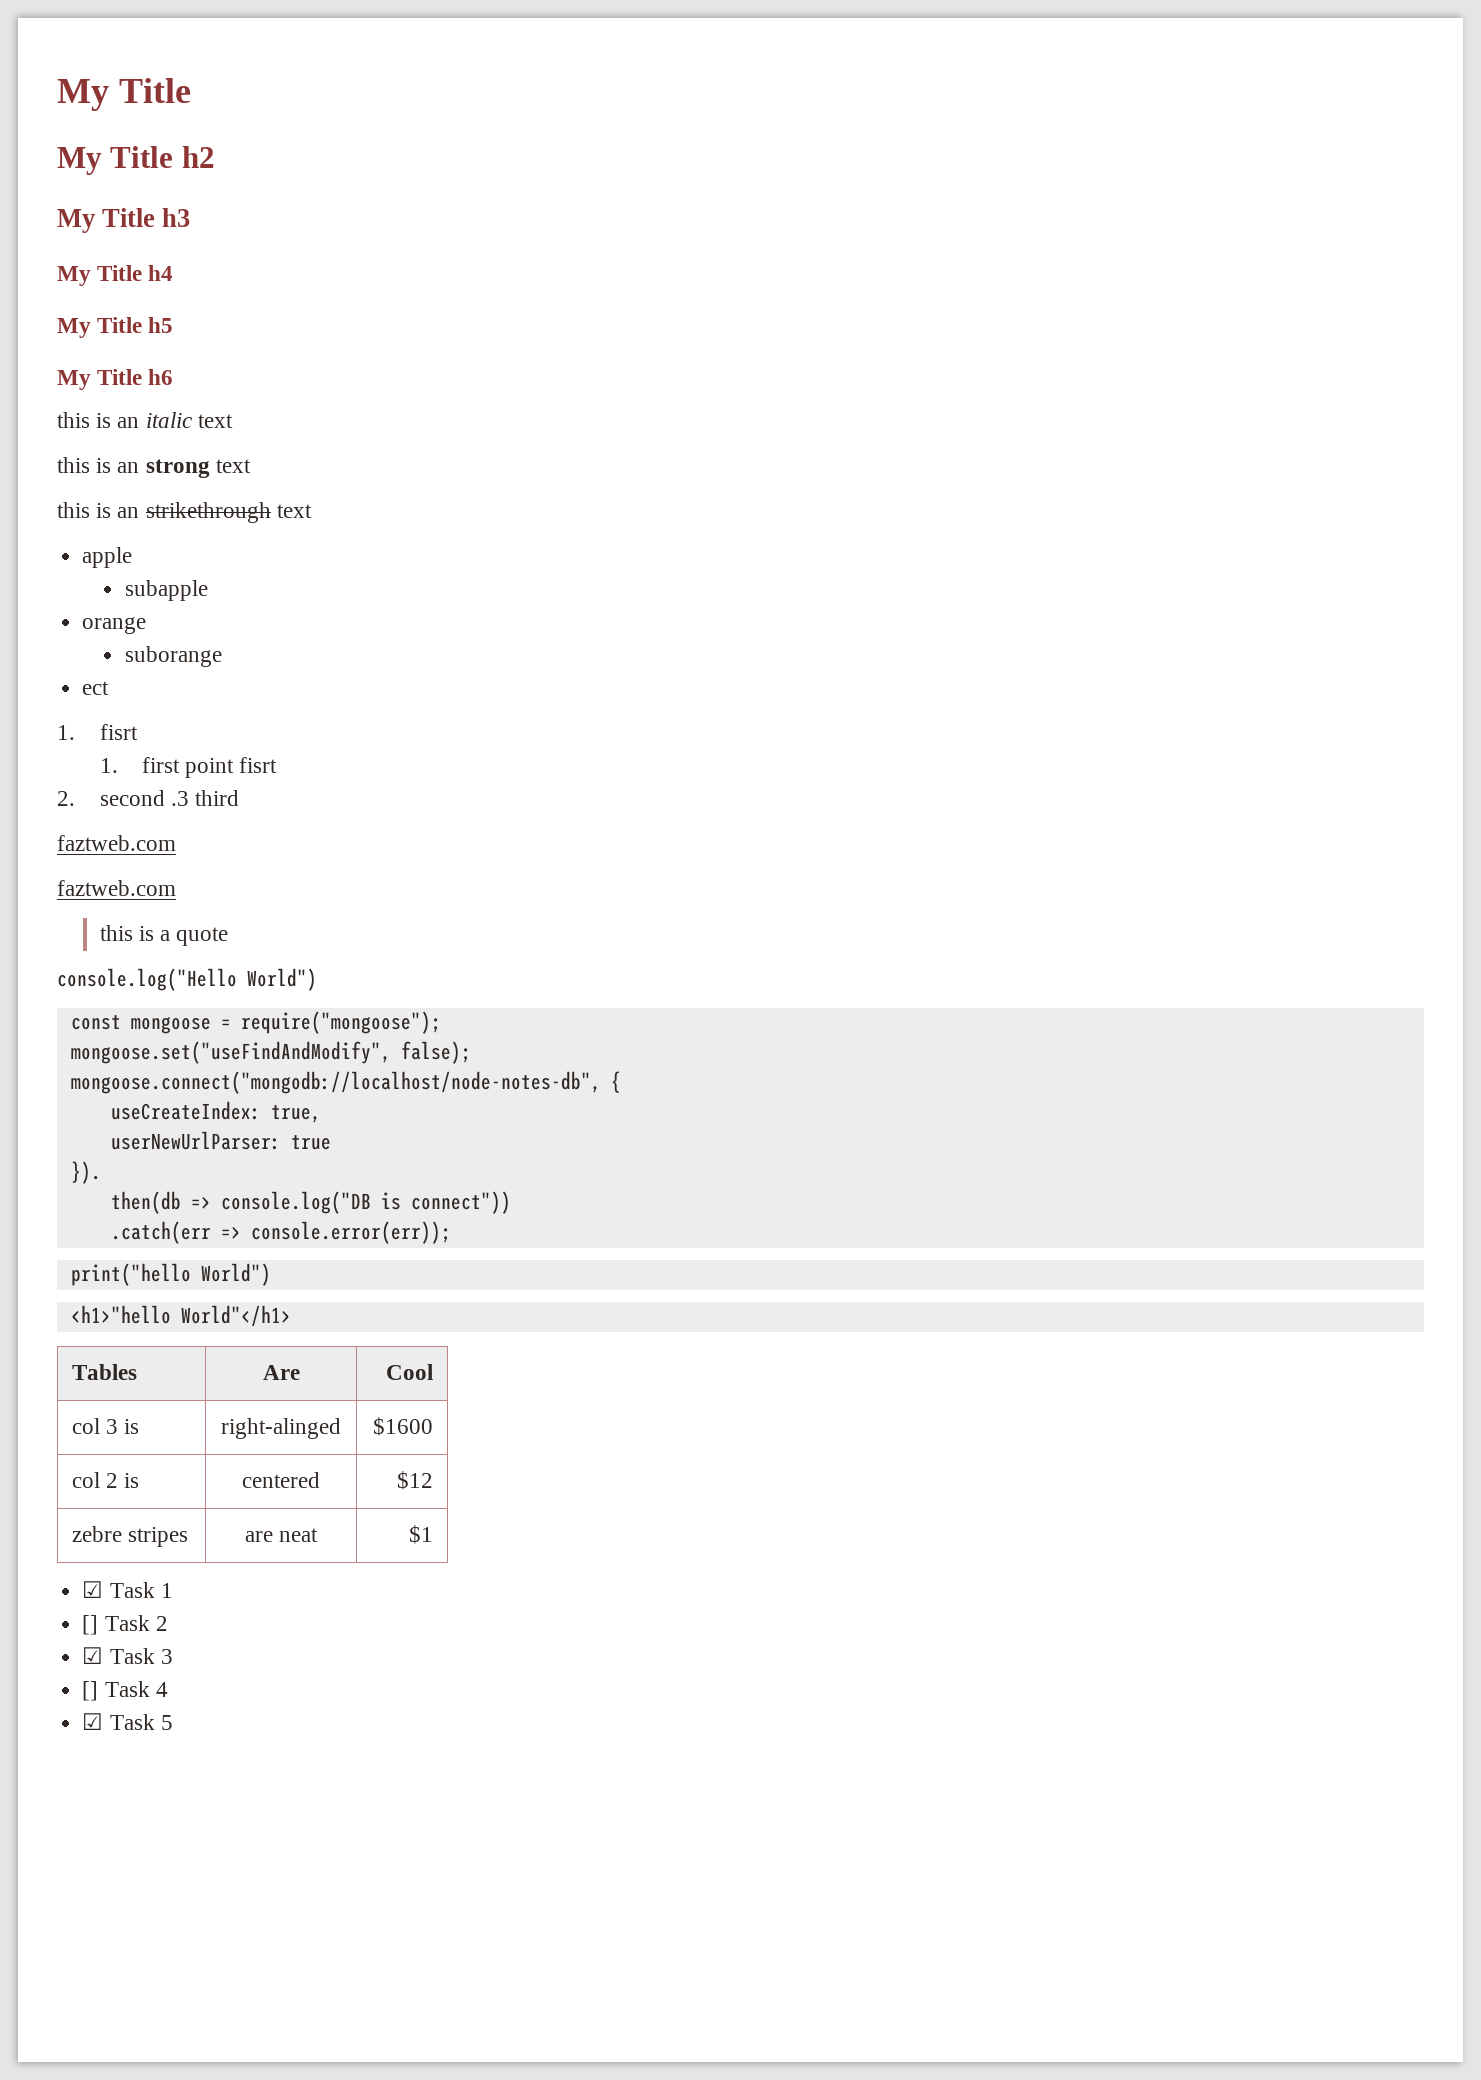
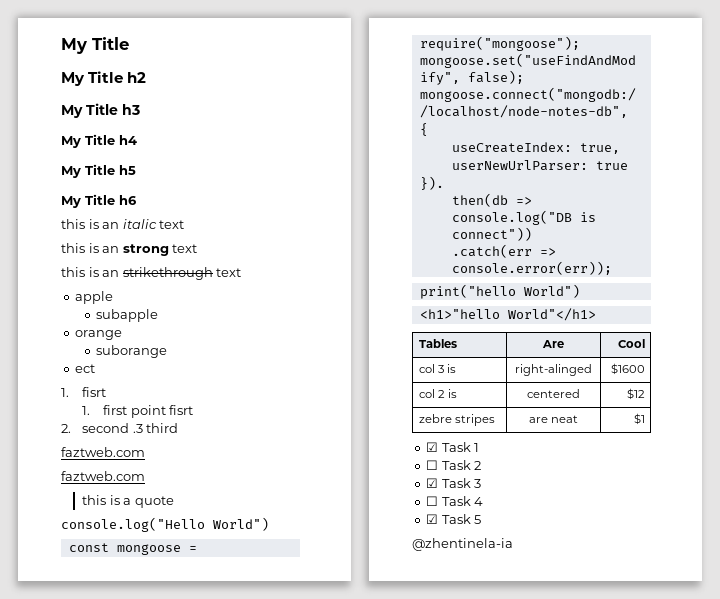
- [] Task 2
+ ☐ Task 2
- [] Task 4
+ ☐ Task 4
+ @zhentinela-ia

